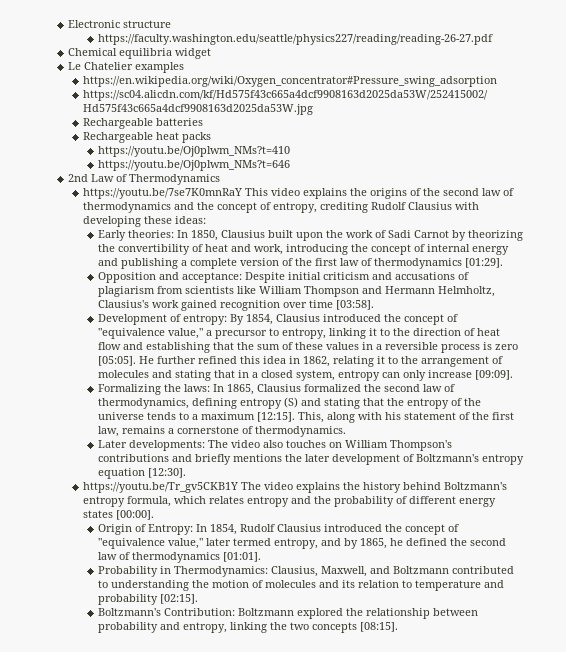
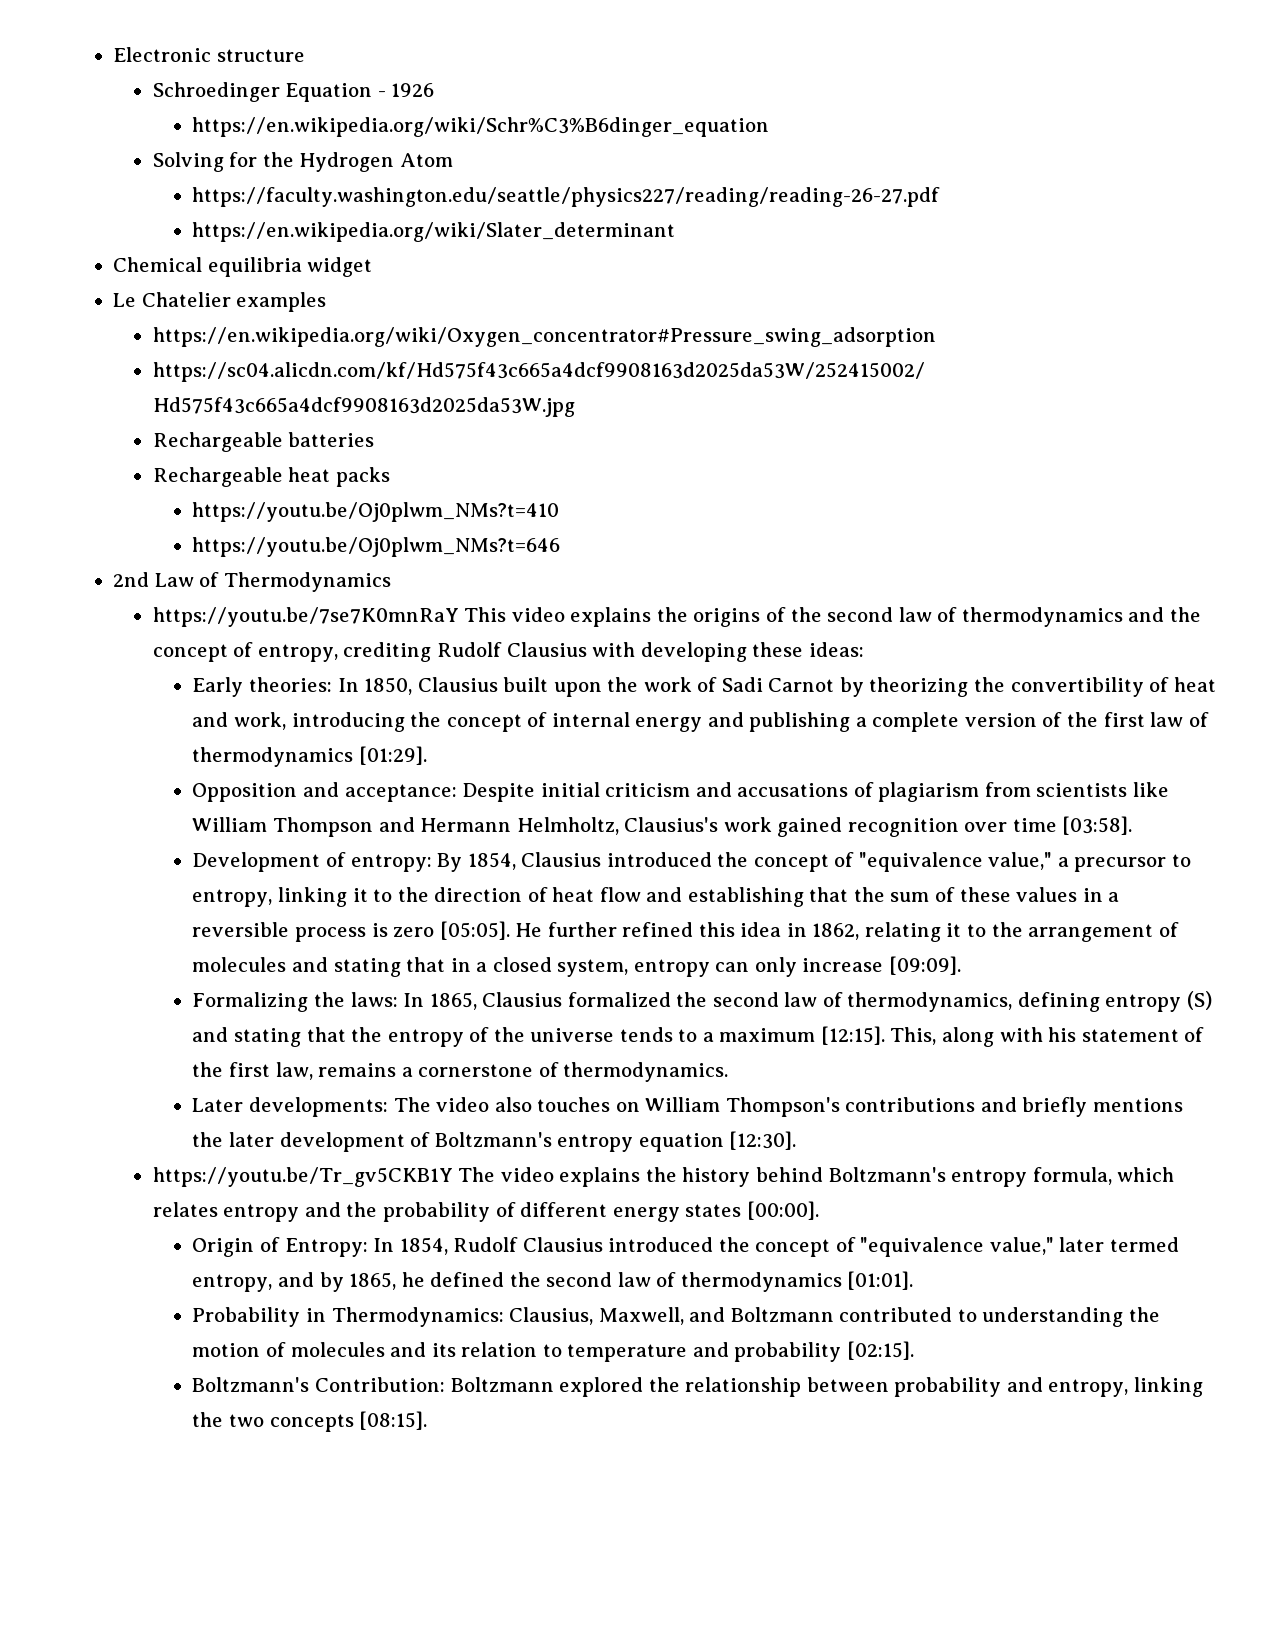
+ Schroedinger Equation - 1926
+ https://en.wikipedia.org/wiki/Schr%C3%B6dinger_equation
+ Solving for the Hydrogen Atom
+ https://en.wikipedia.org/wiki/Slater_determinant

